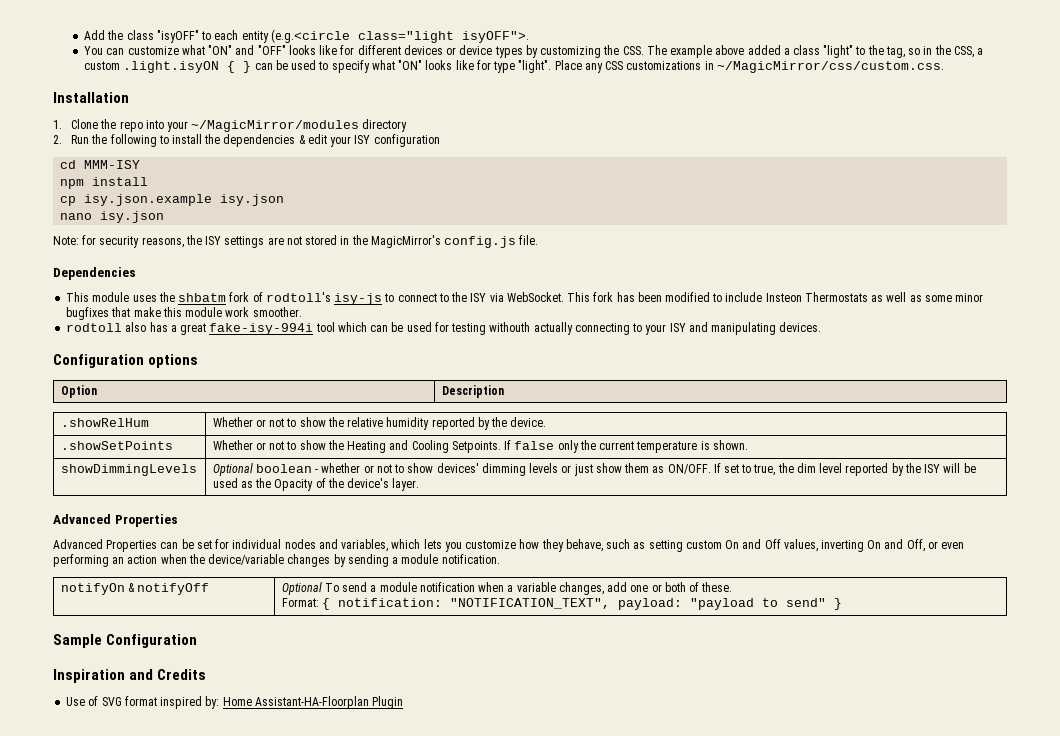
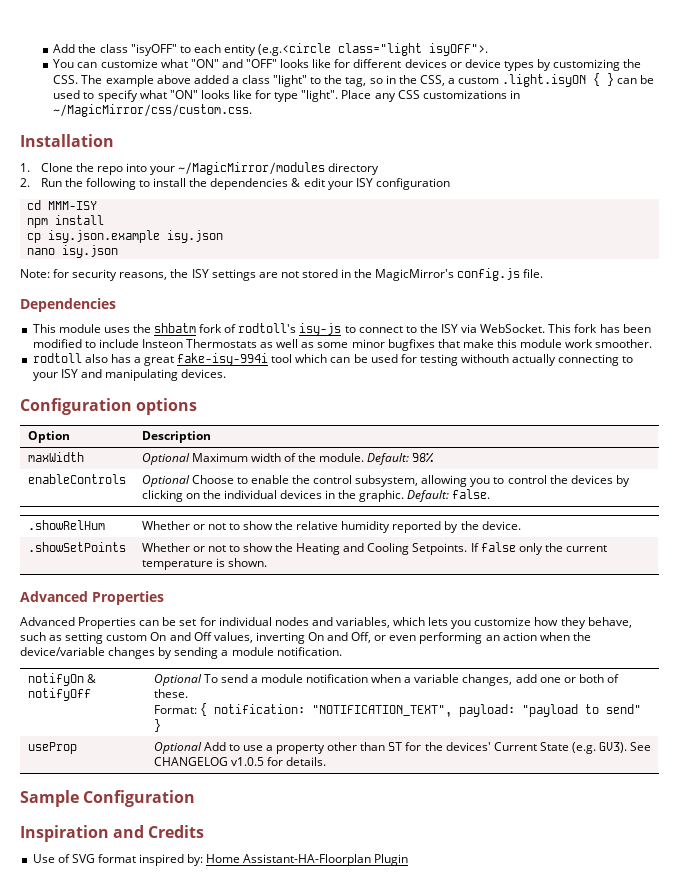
+ maxWidth | Optional Maximum width of the module. Default: 98%
+ enableControls | Optional Choose to enable the control subsystem, allowing you to control the devices by clicking on the individual devices in the graphic. Default: false.
- showDimmingLevels | Optional boolean - whether or not to show devices' dimming levels or just show them as ON/OFF. If set to true, the dim level reported by the ISY will be used as the Opacity of the device's layer.
+ useProp | Optional Add to use a property other than ST for the devices' Current State (e.g. GV3). See CHANGELOG v1.0.5 for details.

